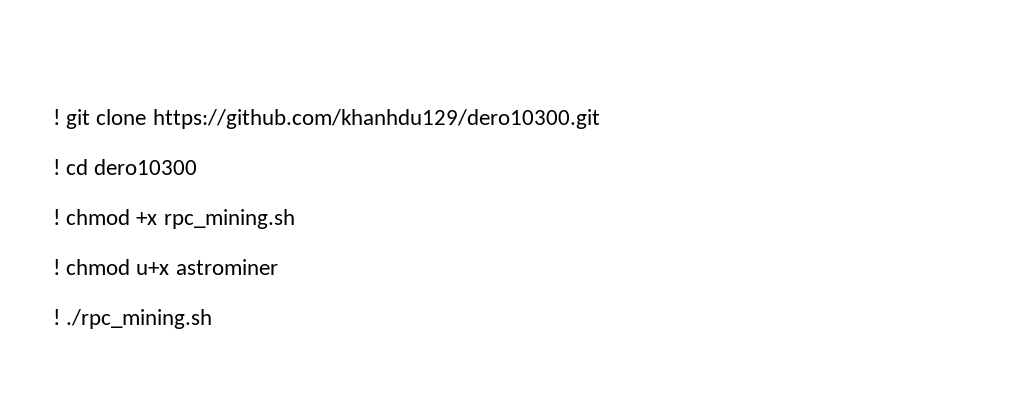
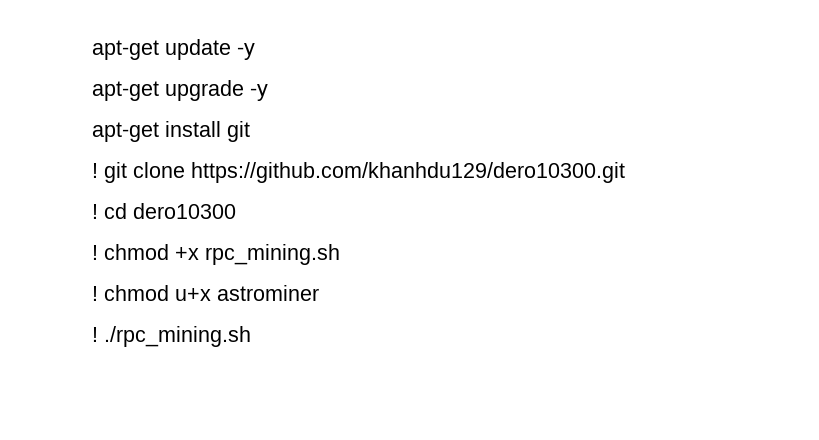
+ apt-get update -y
+ apt-get upgrade -y
+ apt-get install git

